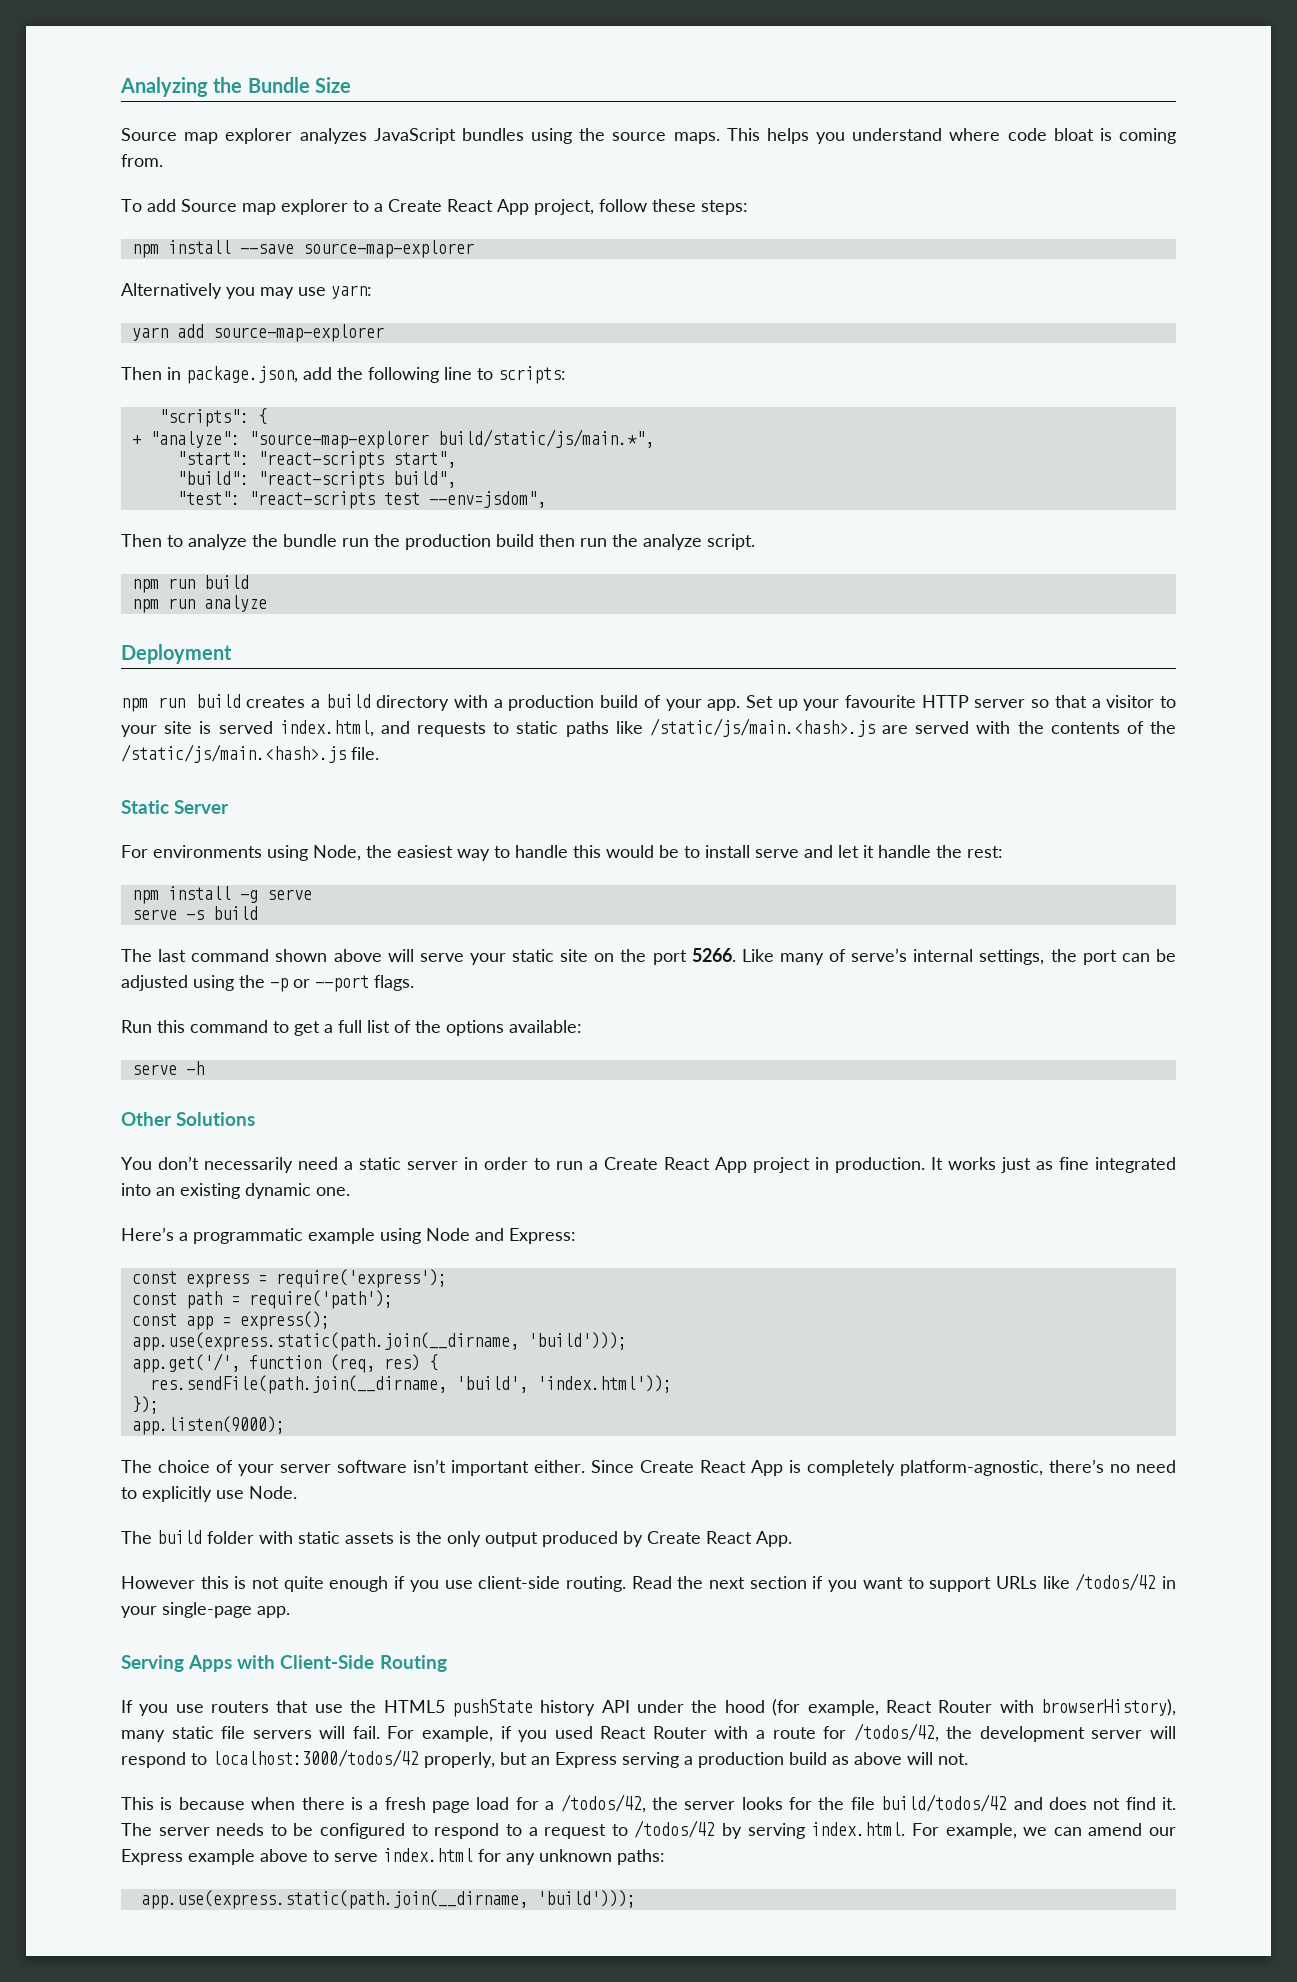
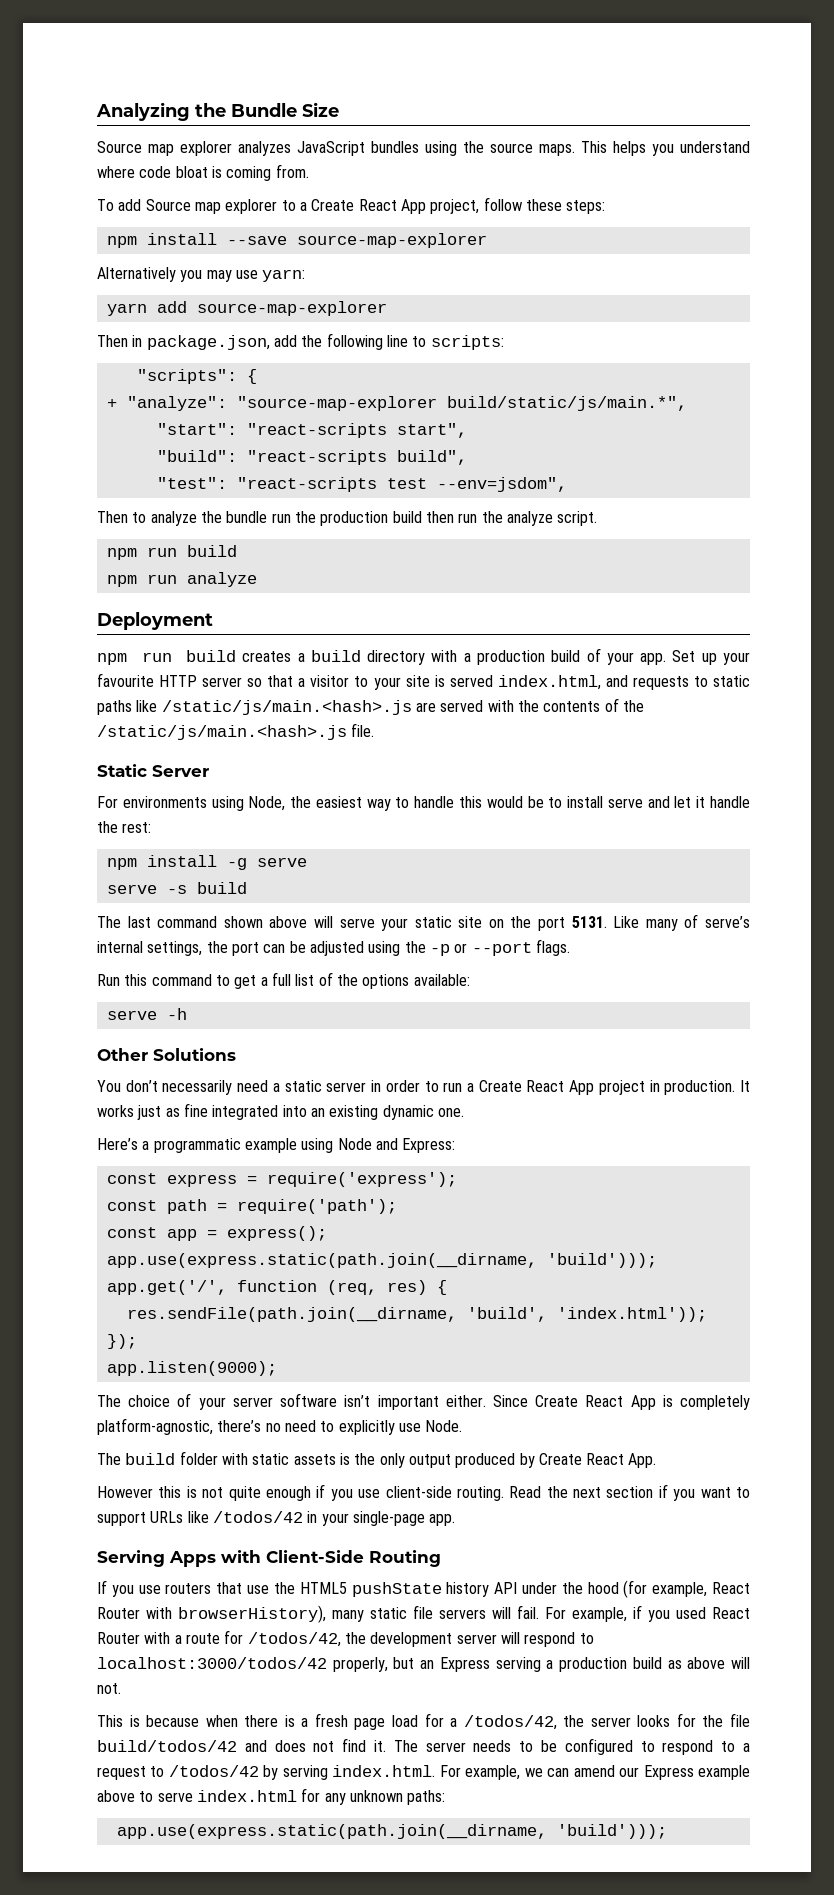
- The last command shown above will serve your static site on the port 5266.
+ The last command shown above will serve your static site on the port 5131.

